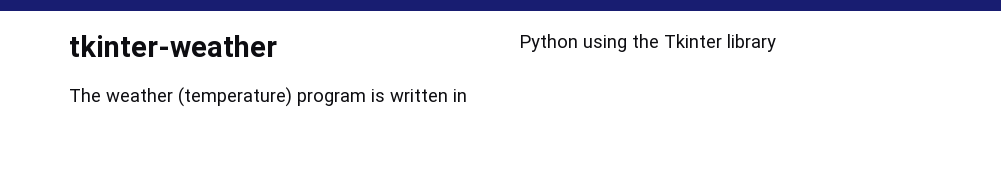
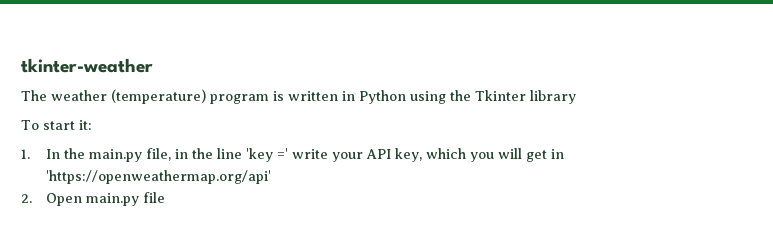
+ To start it:
+ 1. In the main.py file, in the line 'key =' write your API key, which you will get in 'https://openweathermap.org/api'
+ 2. Open main.py file

